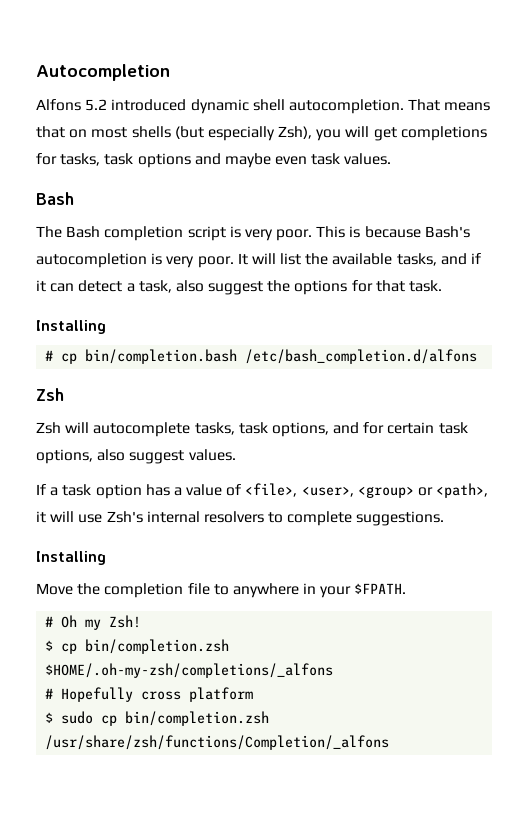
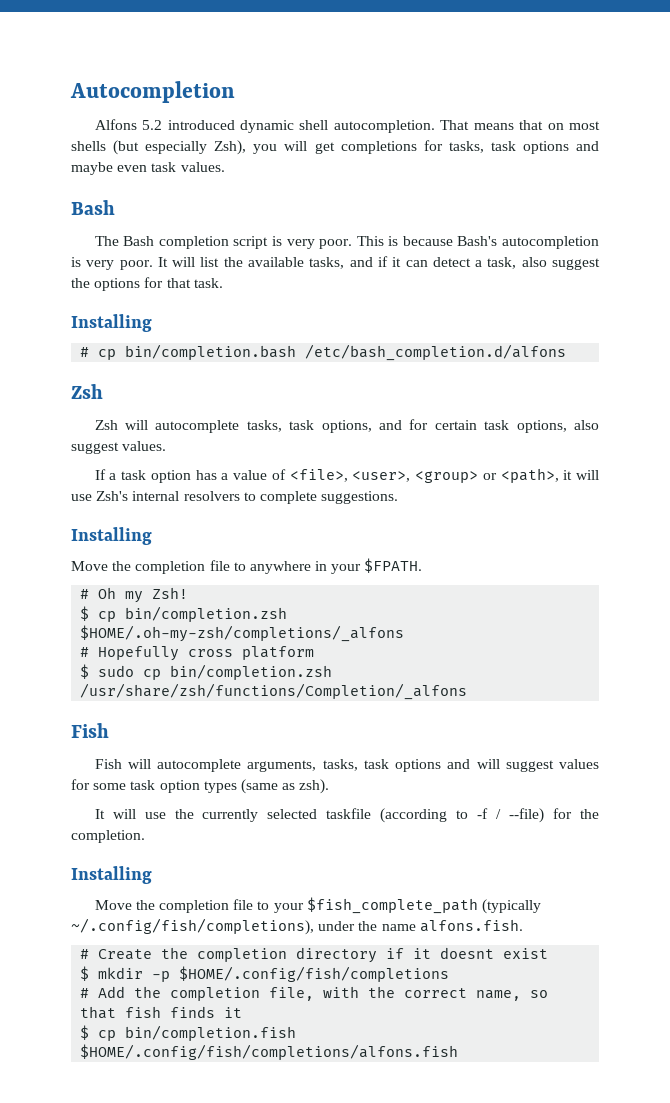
  $ sudo cp bin/completion.zsh /usr/share/zsh/functions/Completion/_alfons
+ Fish
+ Fish will autocomplete arguments, tasks, task options and will suggest values for some task option types (same as zsh).
+ It will use the currently selected taskfile (according to -f / --file) for the completion.
+ Installing
+ Move the completion file to your $fish_complete_path (typically ~/.config/fish/completions), under the name alfons.fish.
+ # Create the completion directory if it doesnt exist
+ $ mkdir -p $HOME/.config/fish/completions
+ # Add the completion file, with the correct name, so that fish finds it
+ $ cp bin/completion.fish $HOME/.config/fish/completions/alfons.fish

